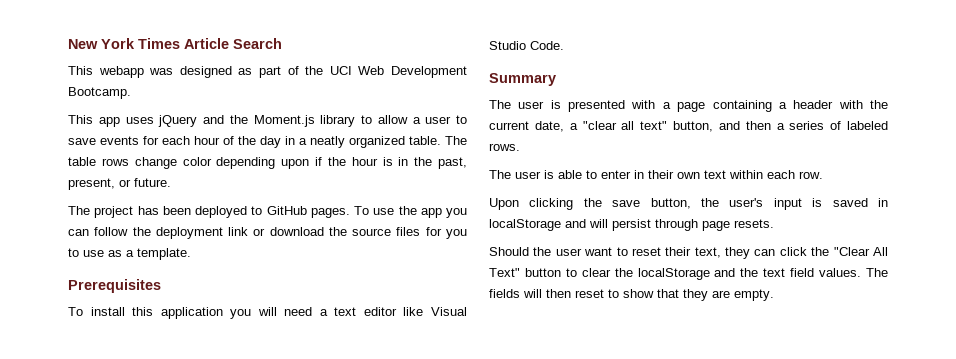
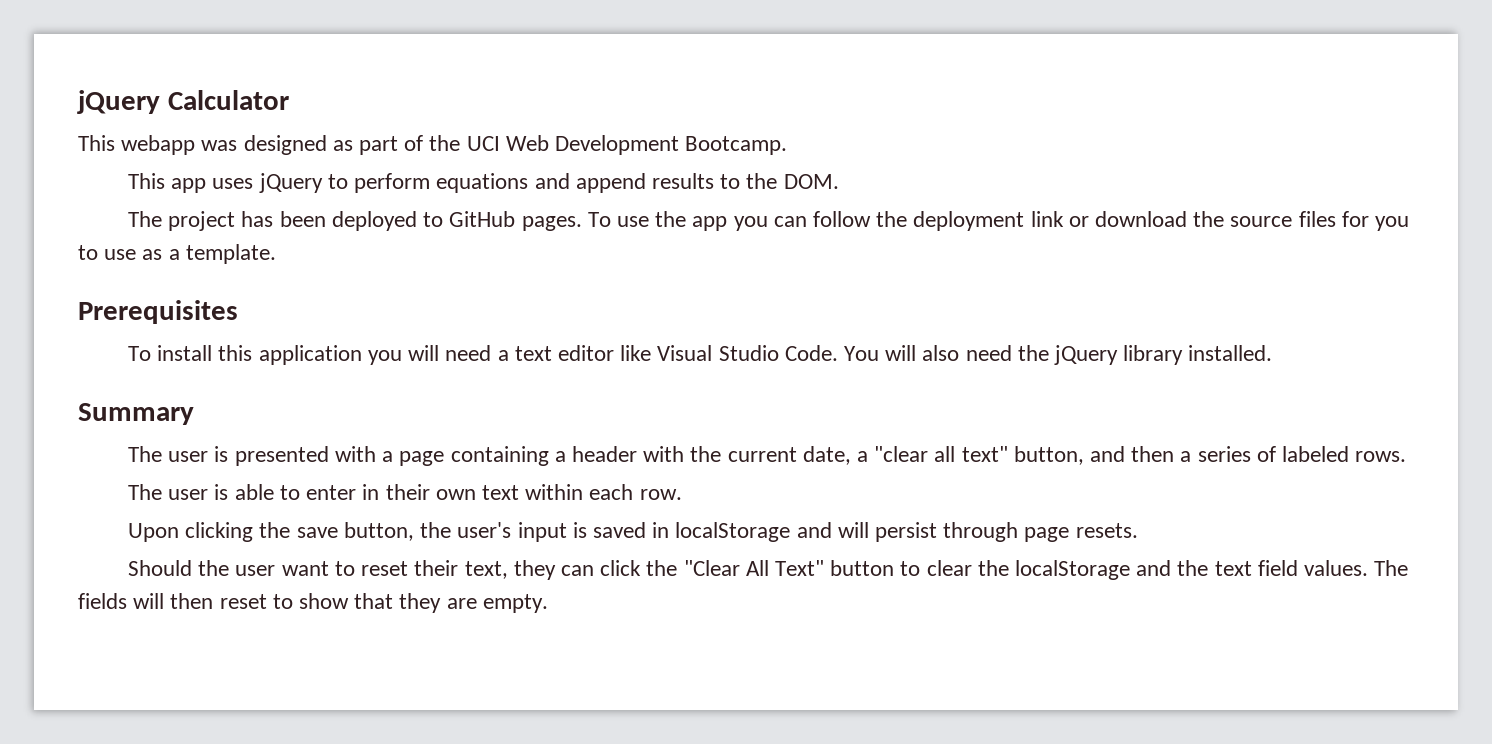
- New York Times Article Search
+ jQuery Calculator
- This app uses jQuery and the Moment.js library to allow a user to save events for each hour of the day in a neatly organized table. The table rows change color depending upon if the hour is in the past, present, or future.
+ This app uses jQuery to perform equations and append results to the DOM.
+ You will also need the jQuery library installed.

